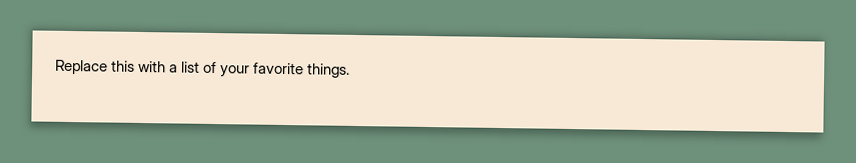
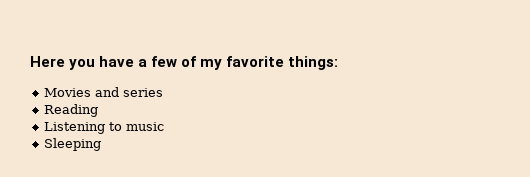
- Replace this with a list of your favorite things.
+ Here you have a few of my favorite things:
+ Movies and series
+ Reading
+ Listening to music
+ Sleeping

